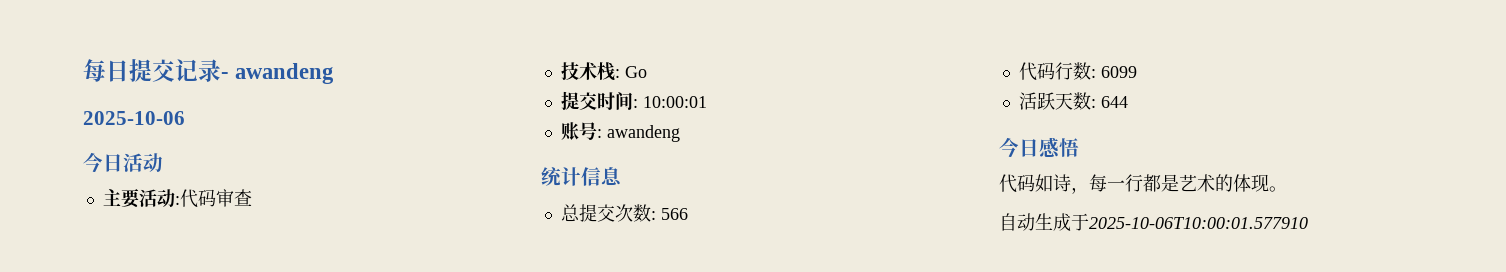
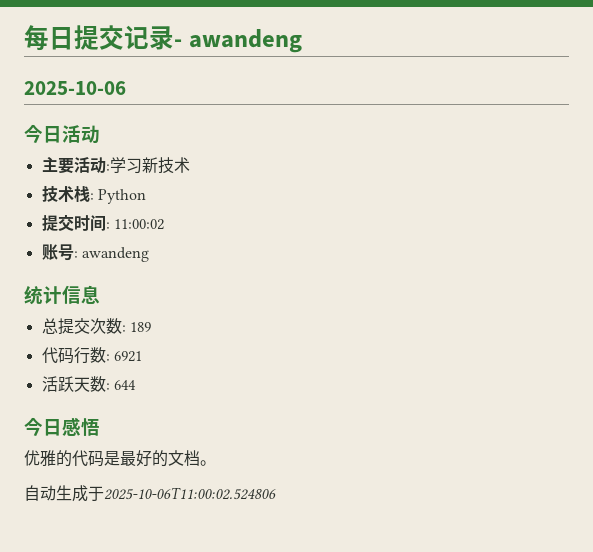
- 主要活动:代码审查
+ 主要活动:学习新技术
- 技术栈: Go
+ 技术栈: Python
- 提交时间: 10:00:01
+ 提交时间: 11:00:02
- 总提交次数: 566
+ 总提交次数: 189
- 代码行数: 6099
+ 代码行数: 6921
- 代码如诗，每一行都是艺术的体现。
+ 优雅的代码是最好的文档。
- 自动生成于2025-10-06T10:00:01.577910
+ 自动生成于2025-10-06T11:00:02.524806

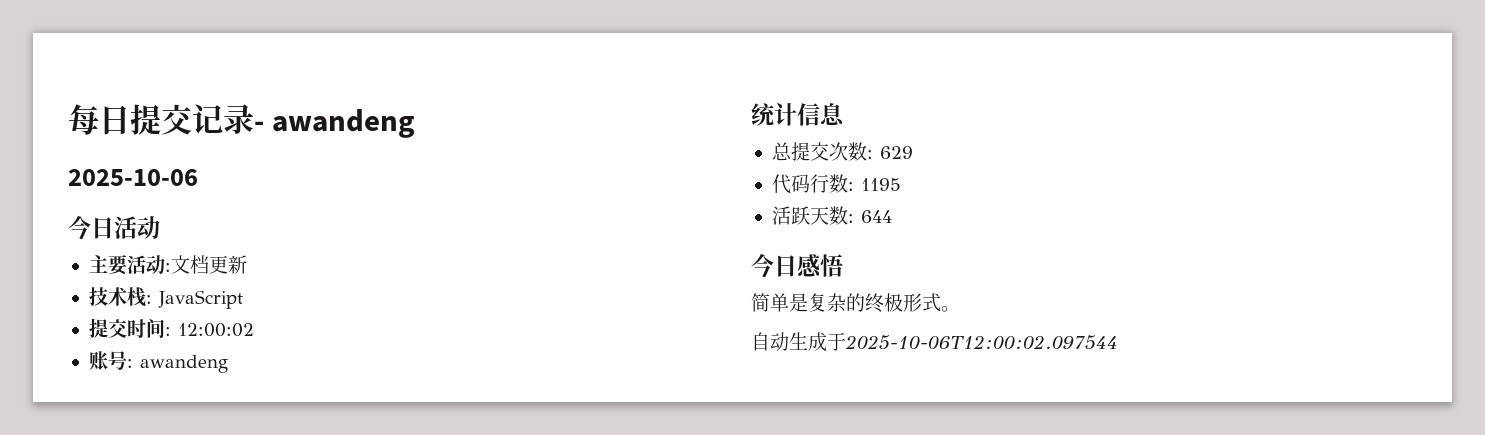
- 主要活动:学习新技术
+ 主要活动:文档更新
- 技术栈: Python
+ 技术栈: JavaScript
- 提交时间: 11:00:02
+ 提交时间: 12:00:02
- 总提交次数: 189
+ 总提交次数: 629
- 代码行数: 6921
+ 代码行数: 1195
- 优雅的代码是最好的文档。
+ 简单是复杂的终极形式。
- 自动生成于2025-10-06T11:00:02.524806
+ 自动生成于2025-10-06T12:00:02.097544

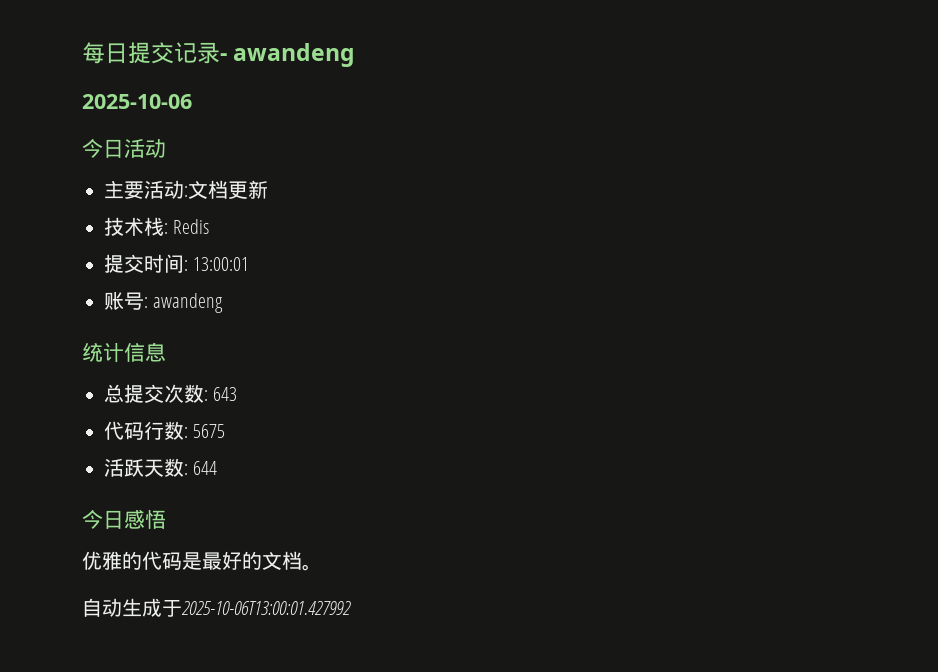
- 技术栈: JavaScript
+ 技术栈: Redis
- 提交时间: 12:00:02
+ 提交时间: 13:00:01
- 总提交次数: 629
+ 总提交次数: 643
- 代码行数: 1195
+ 代码行数: 5675
- 简单是复杂的终极形式。
+ 优雅的代码是最好的文档。
- 自动生成于2025-10-06T12:00:02.097544
+ 自动生成于2025-10-06T13:00:01.427992

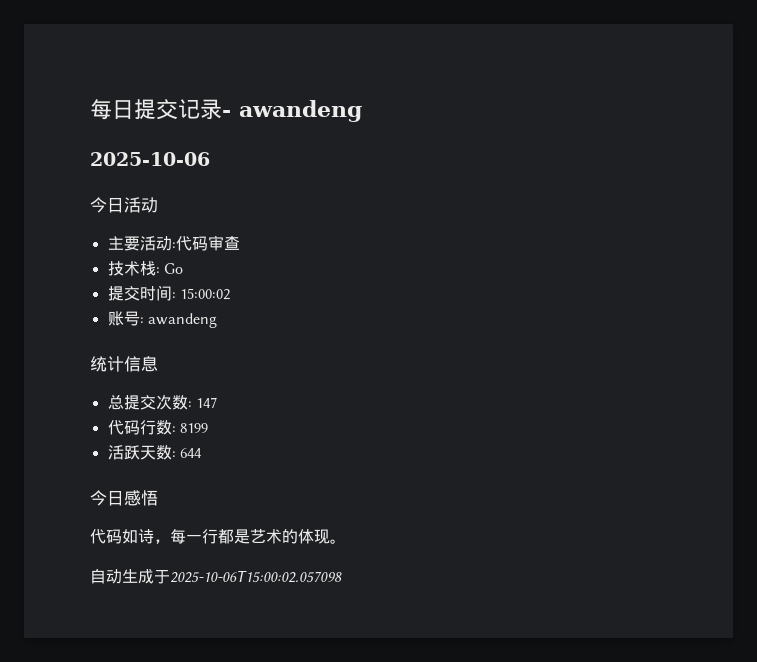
- 主要活动:文档更新
+ 主要活动:代码审查
- 技术栈: Redis
+ 技术栈: Go
- 提交时间: 13:00:01
+ 提交时间: 15:00:02
- 总提交次数: 643
+ 总提交次数: 147
- 代码行数: 5675
+ 代码行数: 8199
- 优雅的代码是最好的文档。
+ 代码如诗，每一行都是艺术的体现。
- 自动生成于2025-10-06T13:00:01.427992
+ 自动生成于2025-10-06T15:00:02.057098

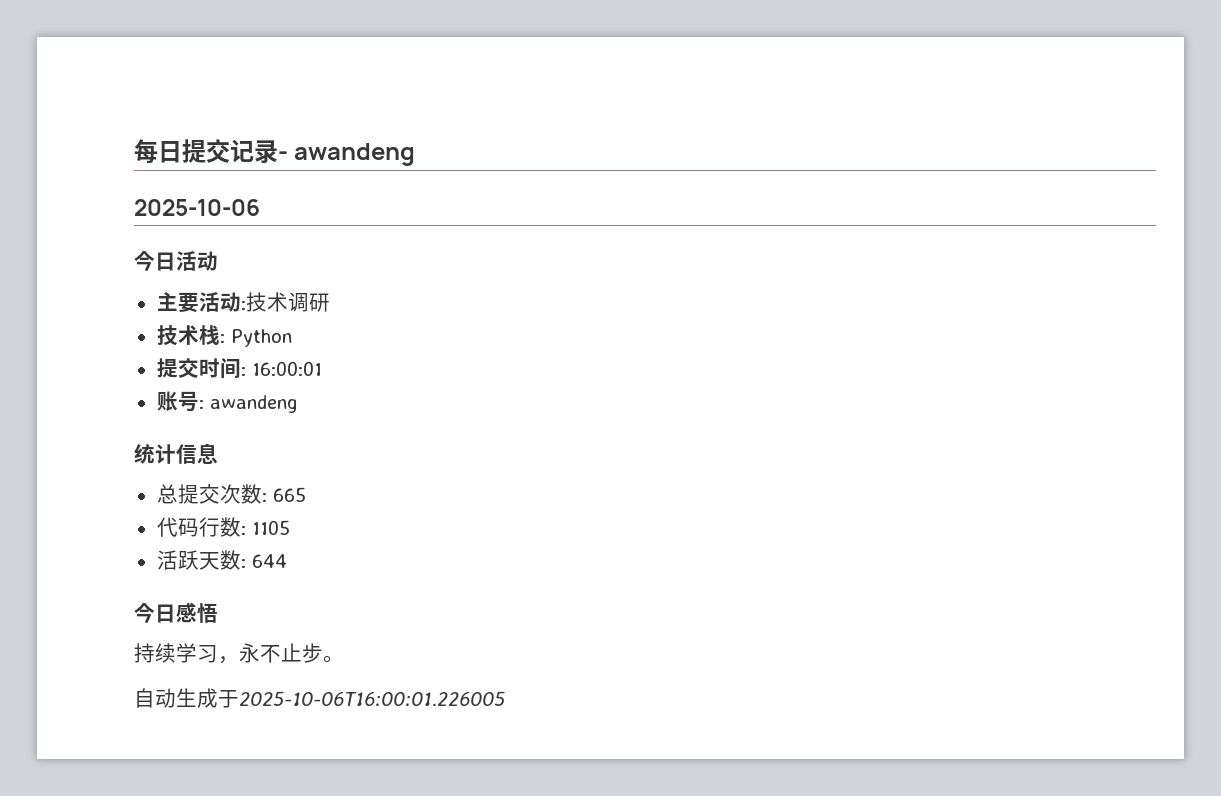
- 主要活动:代码审查
+ 主要活动:技术调研
- 技术栈: Go
+ 技术栈: Python
- 提交时间: 15:00:02
+ 提交时间: 16:00:01
- 总提交次数: 147
+ 总提交次数: 665
- 代码行数: 8199
+ 代码行数: 1105
- 代码如诗，每一行都是艺术的体现。
+ 持续学习，永不止步。
- 自动生成于2025-10-06T15:00:02.057098
+ 自动生成于2025-10-06T16:00:01.226005

